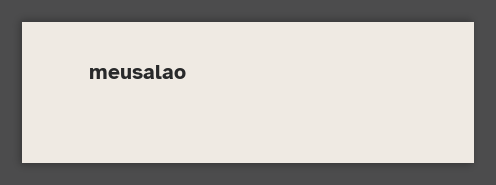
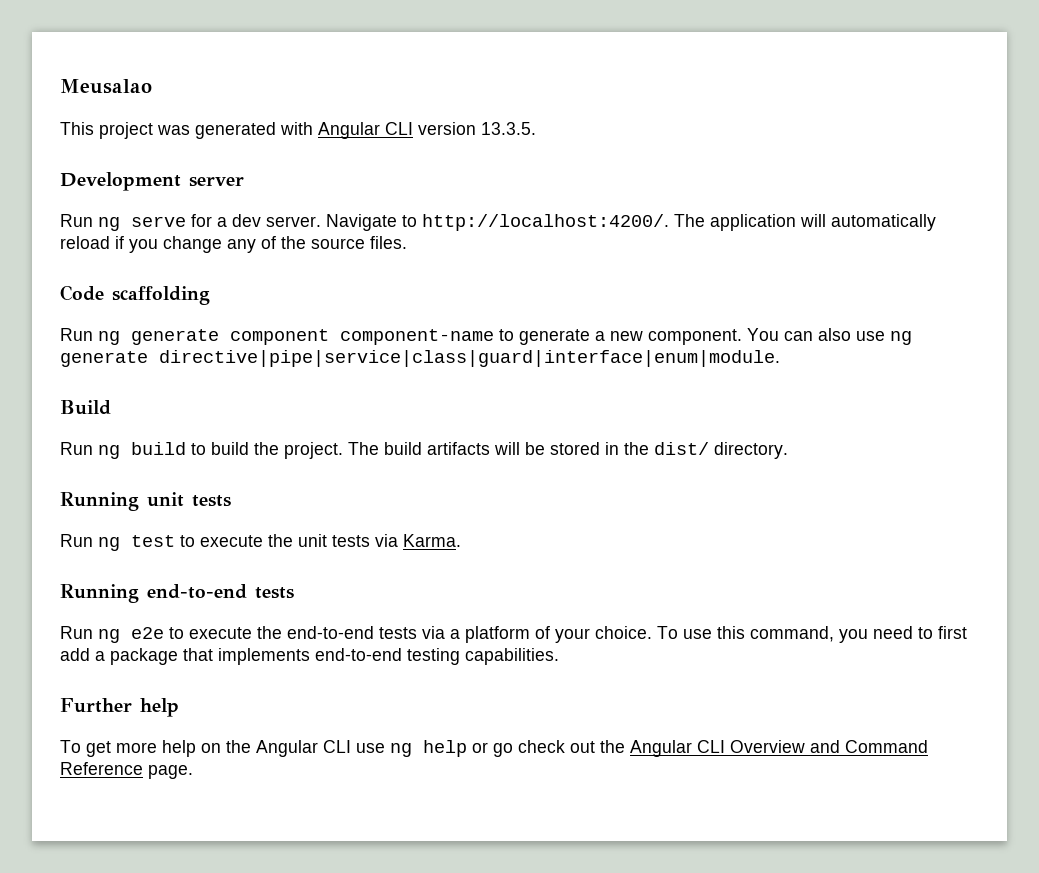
- meusalao
+ Meusalao
+ This project was generated with Angular CLI version 13.3.5.
+ Development server
+ Run ng serve for a dev server. Navigate to http://localhost:4200/. The application will automatically reload if you change any of the source files.
+ Code scaffolding
+ Run ng generate component component-name to generate a new component. You can also use ng generate directive|pipe|service|class|guard|interface|enum|module.
+ Build
+ Run ng build to build the project. The build artifacts will be stored in the dist/ directory.
+ Running unit tests
+ Run ng test to execute the unit tests via Karma.
+ Running end-to-end tests
+ Run ng e2e to execute the end-to-end tests via a platform of your choice. To use this command, you need to first add a package that implements end-to-end testing capabilities.
+ Further help
+ To get more help on the Angular CLI use ng help or go check out the Angular CLI Overview and Command Reference page.

